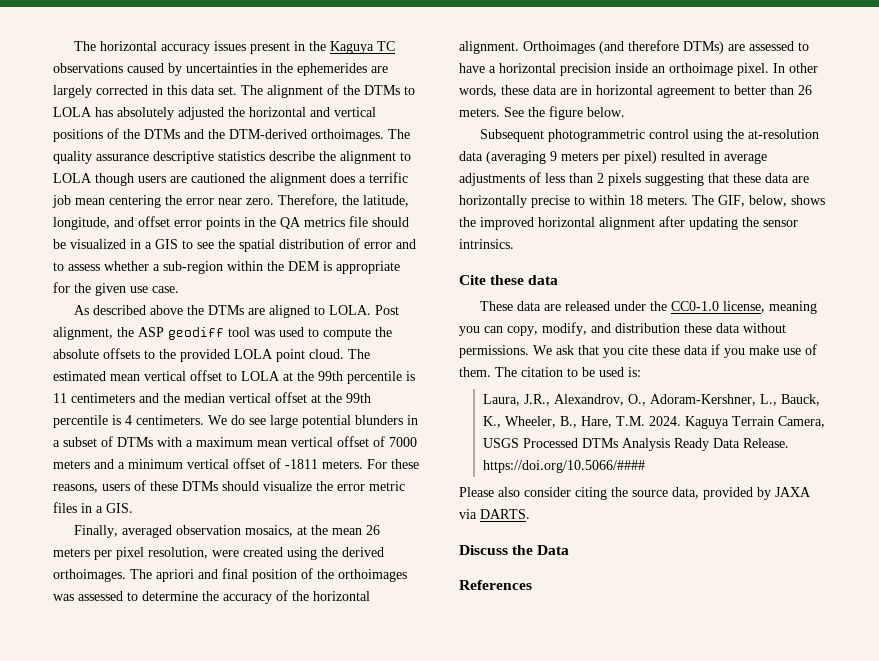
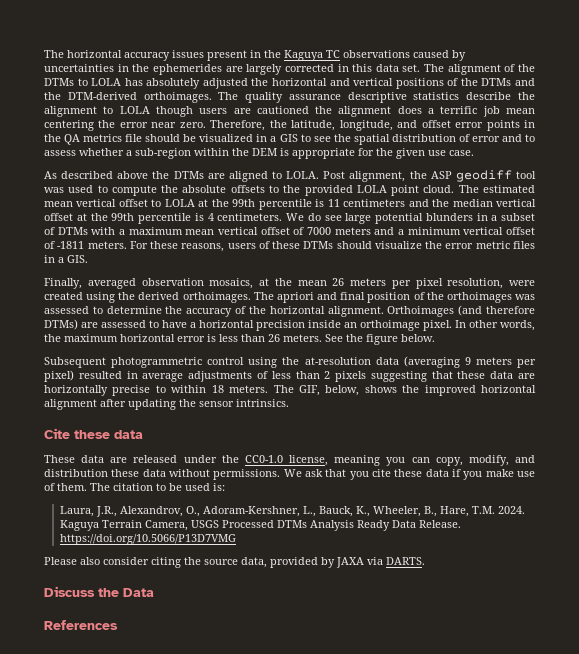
- In other words, these data are in horizontal agreement to better than 26 meters.
+ In other words, the maximum horizontal error is less than 26 meters.
- Kaguya Terrain Camera, USGS Processed DTMs Analysis Ready Data Release. https://doi.org/10.5066/####
+ Kaguya Terrain Camera, USGS Processed DTMs Analysis Ready Data Release. https://doi.org/10.5066/P13D7VMG

